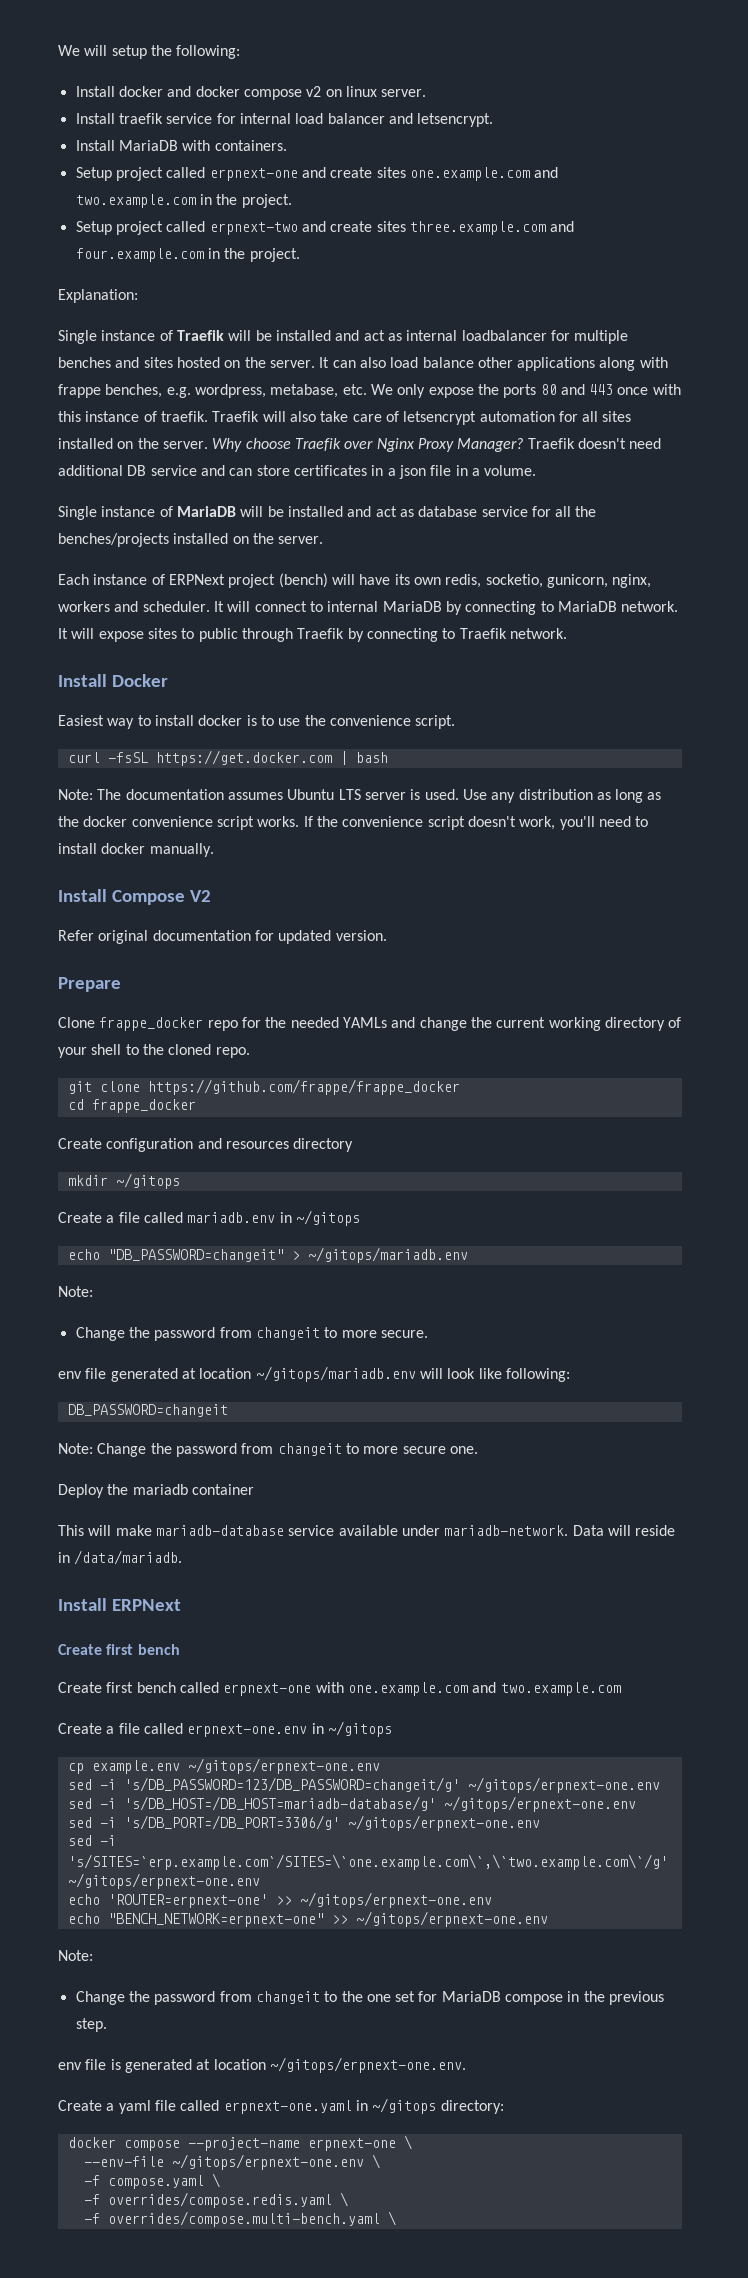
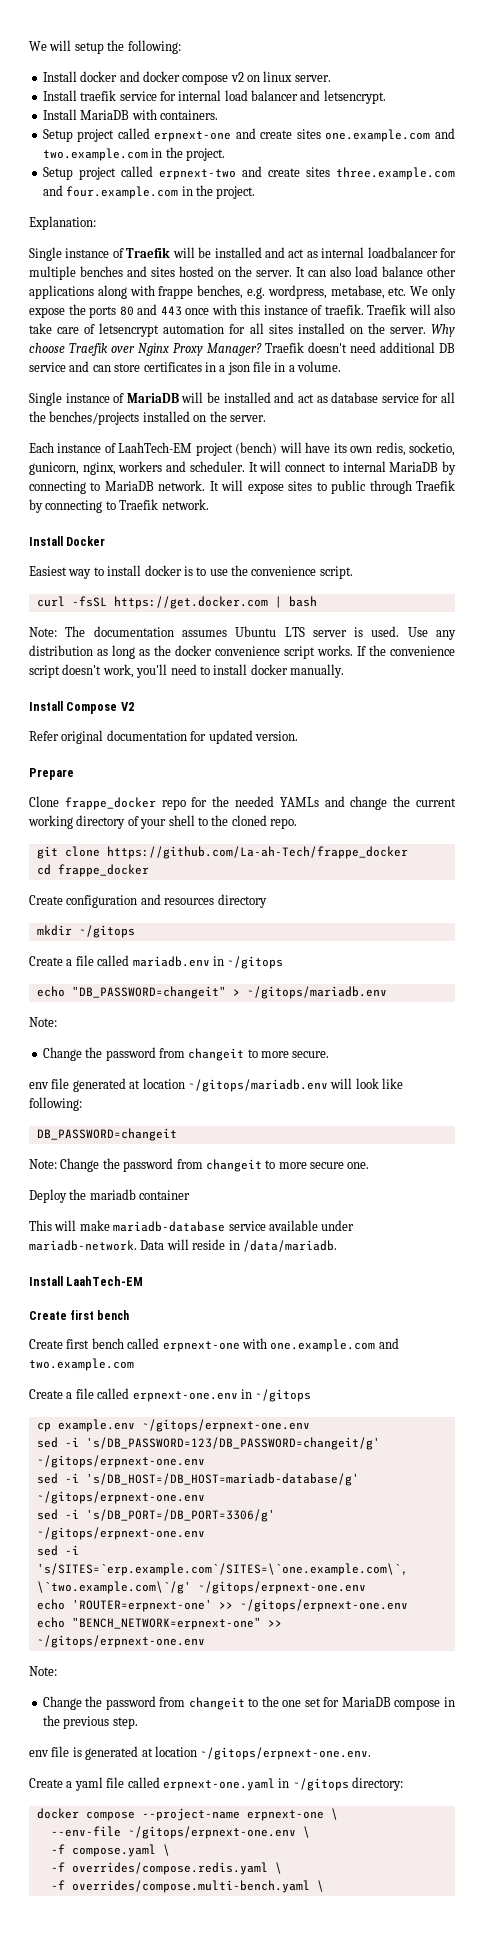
- Each instance of ERPNext project (bench) will have its own redis, socketio, gunicorn, nginx, workers and scheduler.
+ Each instance of LaahTech-EM project (bench) will have its own redis, socketio, gunicorn, nginx, workers and scheduler.
- git clone https://github.com/frappe/frappe_docker
+ git clone https://github.com/La-ah-Tech/frappe_docker
- Install ERPNext
+ Install LaahTech-EM

